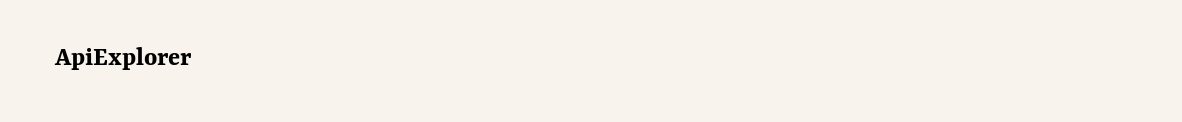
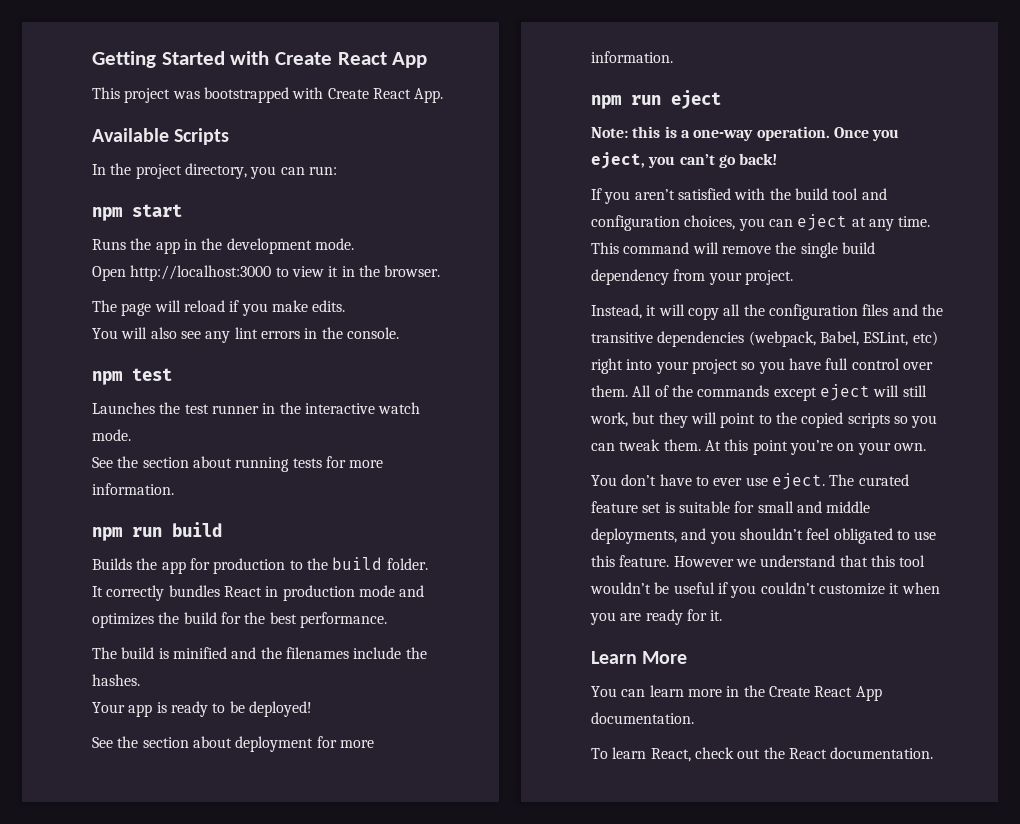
- ApiExplorer
+ Getting Started with Create React App
+ This project was bootstrapped with Create React App.
+ Available Scripts
+ In the project directory, you can run:
+ npm start
+ Runs the app in the development mode.
+ Open http://localhost:3000 to view it in the browser.
+ The page will reload if you make edits.
+ You will also see any lint errors in the console.
+ npm test
+ Launches the test runner in the interactive watch mode.
+ See the section about running tests for more information.
+ npm run build
+ Builds the app for production to the build folder.
+ It correctly bundles React in production mode and optimizes the build for the best performance.
+ The build is minified and the filenames include the hashes.
+ Your app is ready to be deployed!
+ See the section about deployment for more information.
+ npm run eject
+ Note: this is a one-way operation. Once you eject, you can’t go back!
+ If you aren’t satisfied with the build tool and configuration choices, you can eject at any time. This command will remove the single build dependency from your project.
+ Instead, it will copy all the configuration files and the transitive dependencies (webpack, Babel, ESLint, etc) right into your project so you have full control over them. All of the commands except eject will still work, but they will point to the copied scripts so you can tweak them. At this point you’re on your own.
+ You don’t have to ever use eject. The curated feature set is suitable for small and middle deployments, and you shouldn’t feel obligated to use this feature. However we understand that this tool wouldn’t be useful if you couldn’t customize it when you are ready for it.
+ Learn More
+ You can learn more in the Create React App documentation.
+ To learn React, check out the React documentation.

